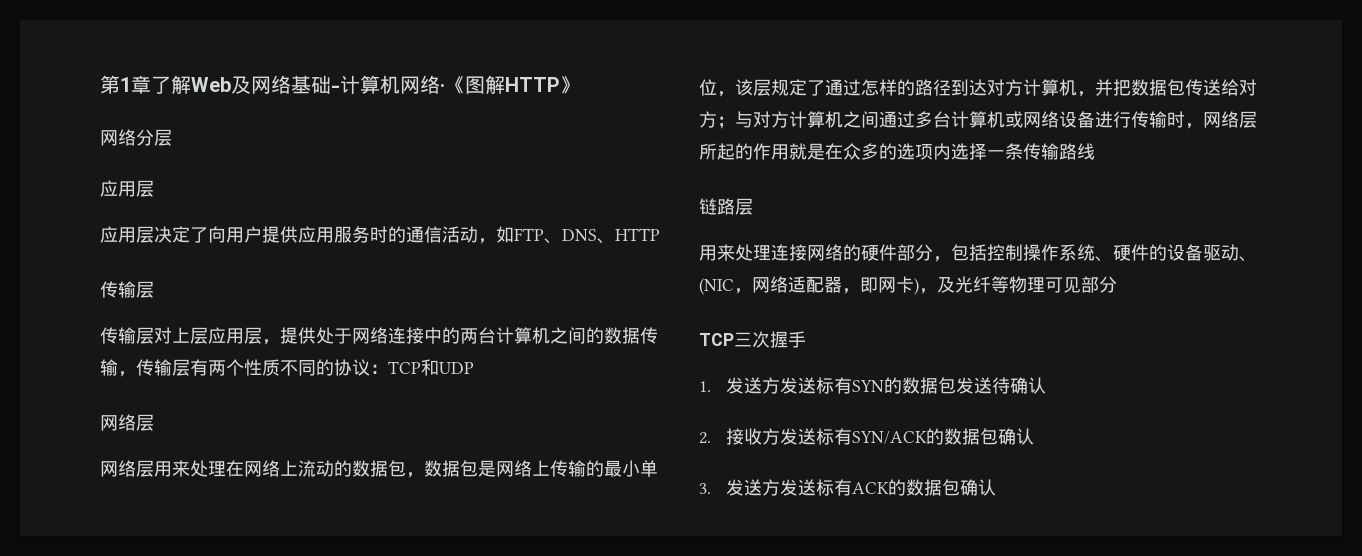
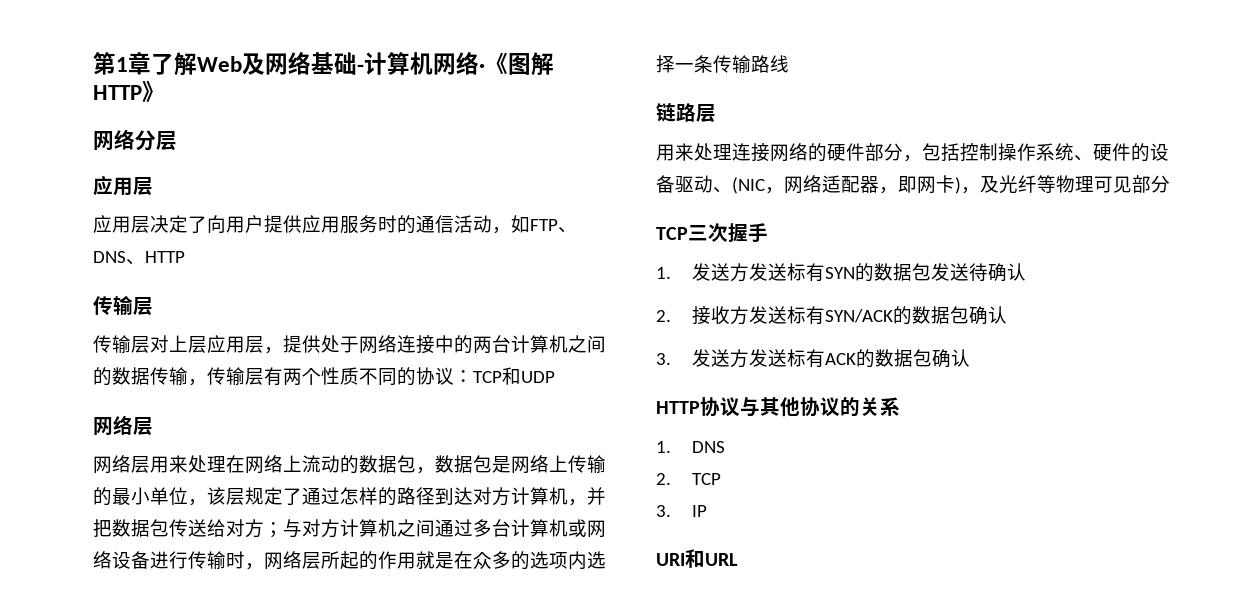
+ HTTP协议与其他协议的关系
+ 1. DNS
+ 2. TCP
+ 3. IP
+ URI和URL

